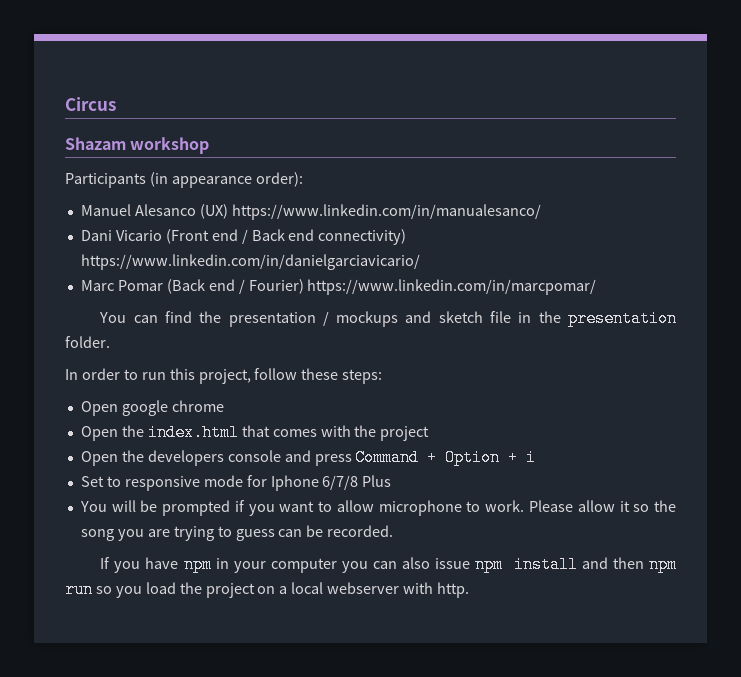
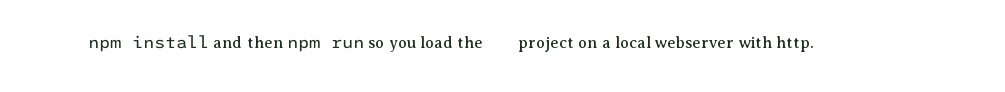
- Circus
- Shazam workshop
- Participants (in appearance order):
- Manuel Alesanco (UX) https://www.linkedin.com/in/manualesanco/
- Dani Vicario (Front end / Back end connectivity) https://www.linkedin.com/in/danielgarciavicario/
- Marc Pomar (Back end / Fourier) https://www.linkedin.com/in/marcpomar/
- You can find the presentation / mockups and sketch file in the presentation folder.
- In order to run this project, follow these steps:
- Open google chrome
- Open the index.html that comes with the project
- Open the developers console and press Command + Option + i
- Set to responsive mode for Iphone 6/7/8 Plus
- You will be prompted if you want to allow microphone to work. Please allow it so the song you are trying to guess can be recorded.
- If you have npm in your computer you can also issue npm install and then npm run so you load the project on a local webserver with http.
+ npm install and then npm run so you load the project on a local webserver with http.

